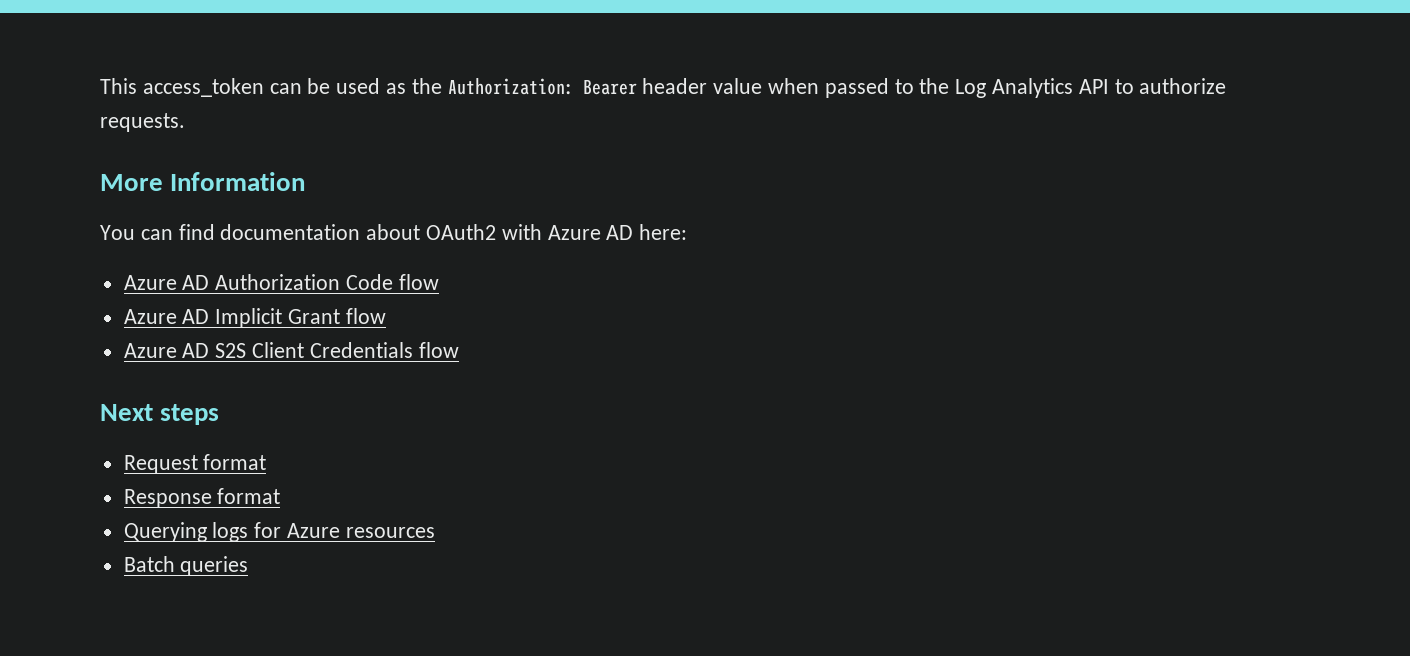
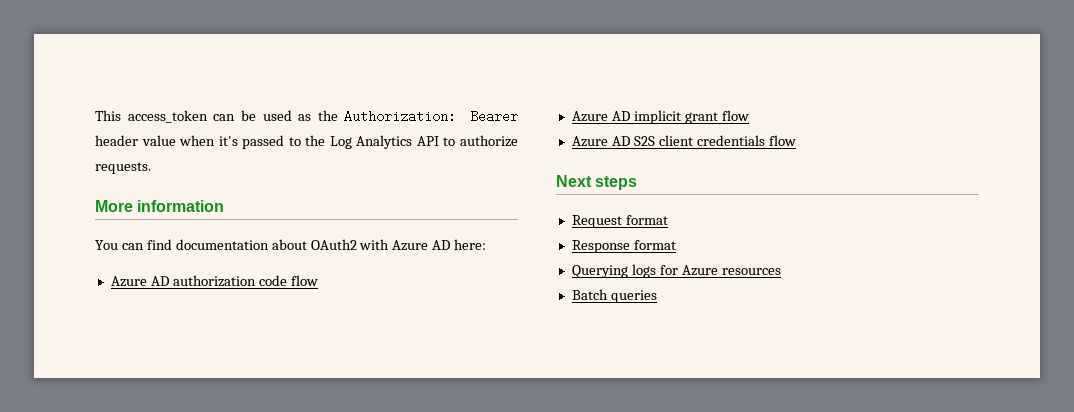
- This access_token can be used as the Authorization: Bearer header value when passed to the Log Analytics API to authorize requests.
+ This access_token can be used as the Authorization: Bearer header value when it's passed to the Log Analytics API to authorize requests.
- More Information
+ More information
- Azure AD Authorization Code flow
- Azure AD Implicit Grant flow
+ Azure AD authorization code flow
+ Azure AD implicit grant flow
- Azure AD S2S Client Credentials flow
+ Azure AD S2S client credentials flow

